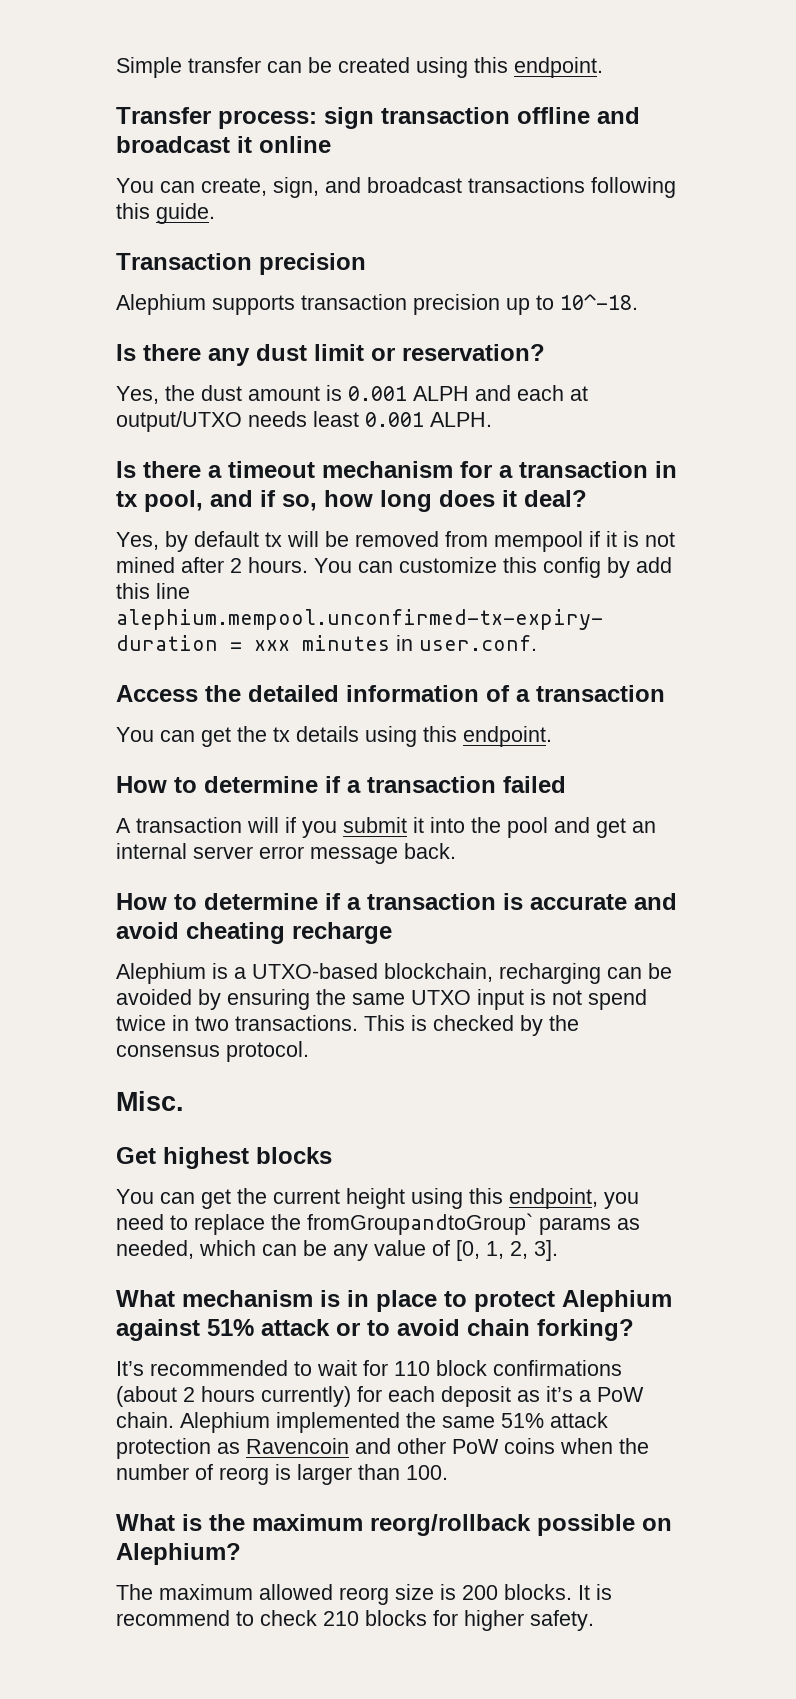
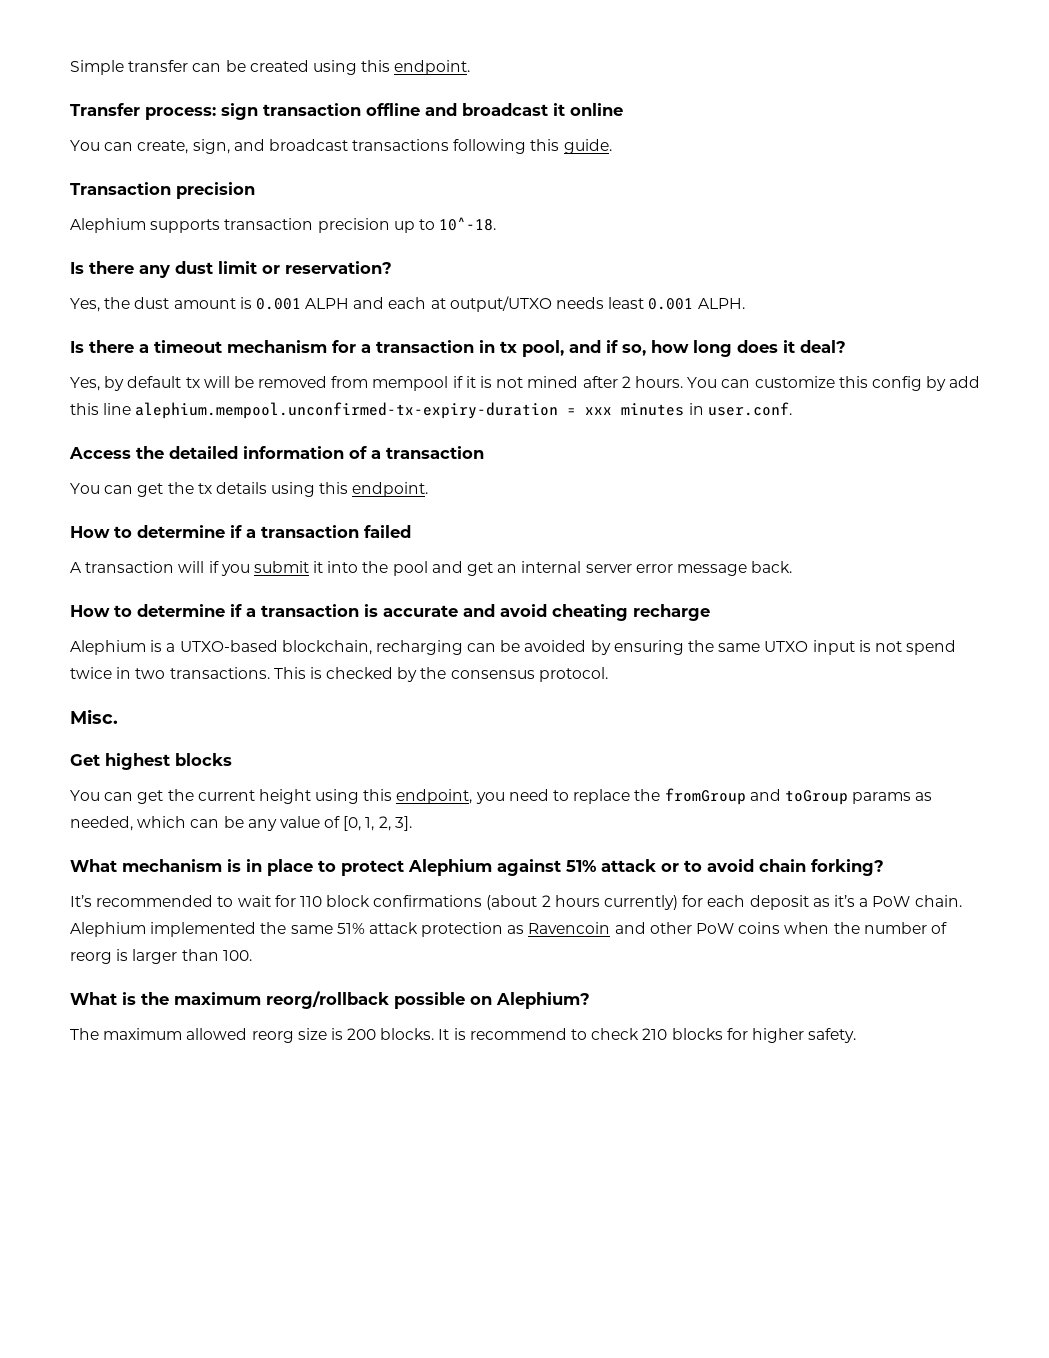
- You can get the current height using this endpoint, you need to replace the fromGroupandtoGroup` params as needed, which can be any value of [0, 1, 2, 3].
+ You can get the current height using this endpoint, you need to replace the fromGroup and toGroup params as needed, which can be any value of [0, 1, 2, 3].

